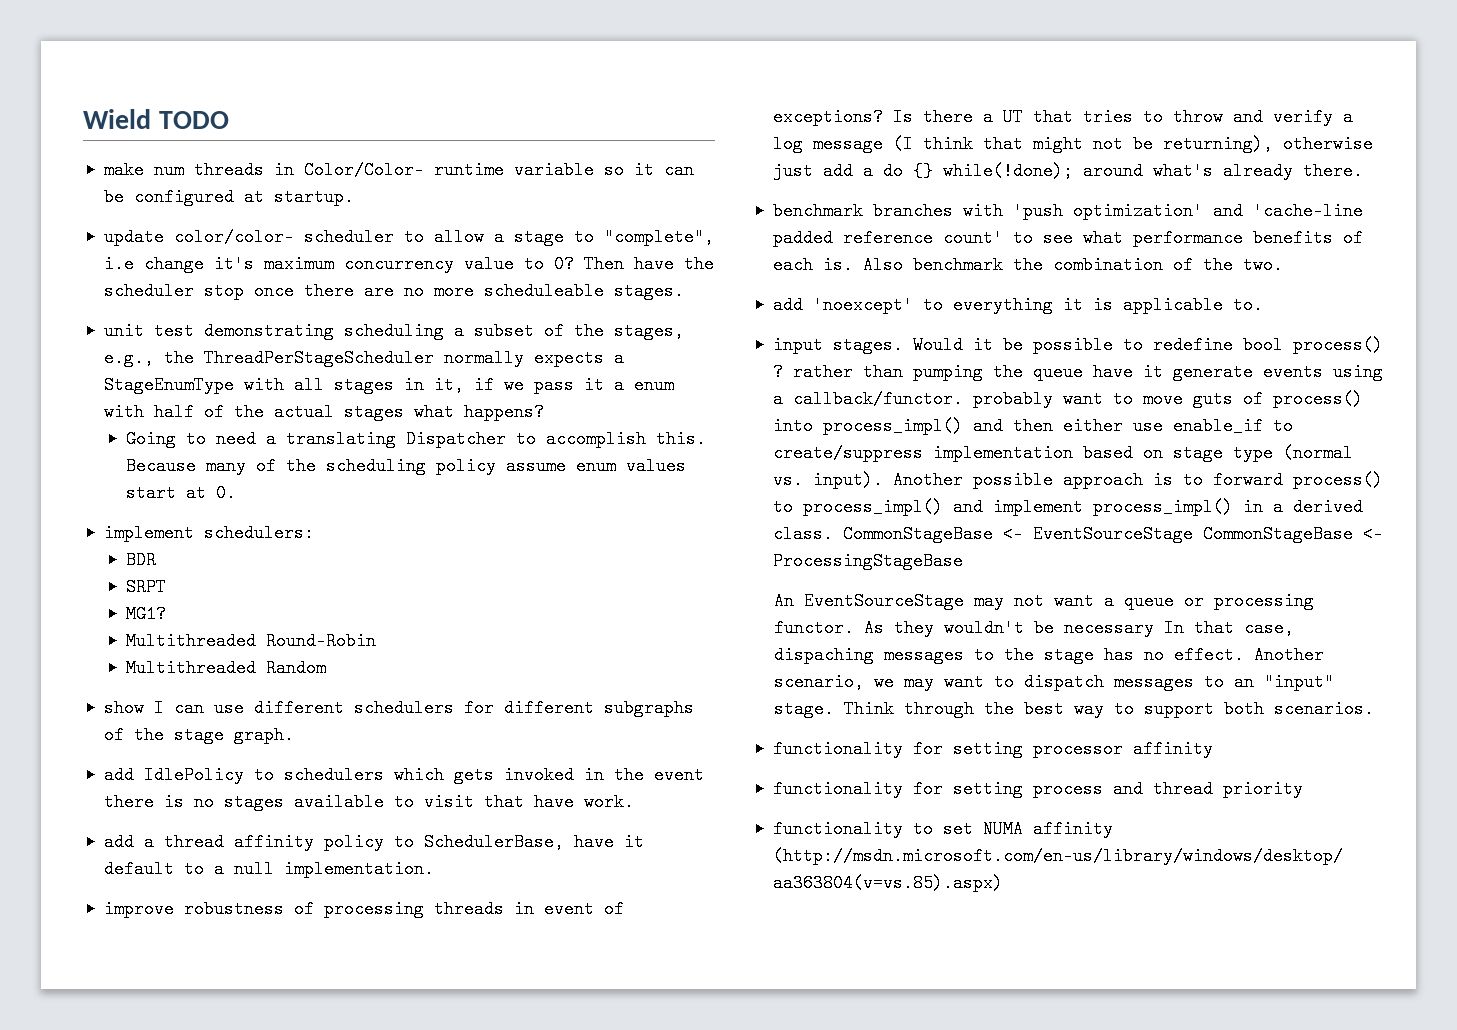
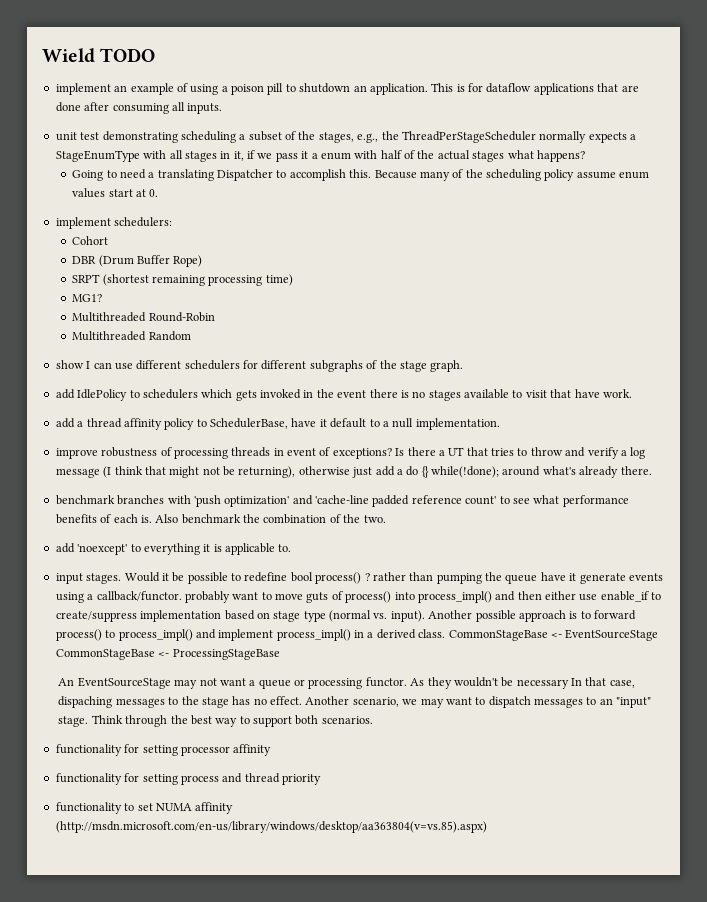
- make num threads in Color/Color- runtime variable so it can be configured at startup.
- update color/color- scheduler to allow a stage to "complete", i.e change it's maximum concurrency value to 0? Then have the scheduler stop once there are no more scheduleable stages.
+ implement an example of using a poison pill to shutdown an application. This is for dataflow applications that are done after consuming all inputs.
- BDR
- SRPT
+ Cohort
+ DBR (Drum Buffer Rope)
+ SRPT (shortest remaining processing time)

